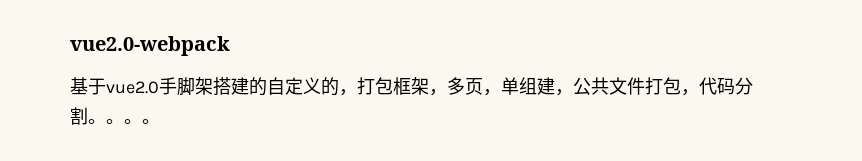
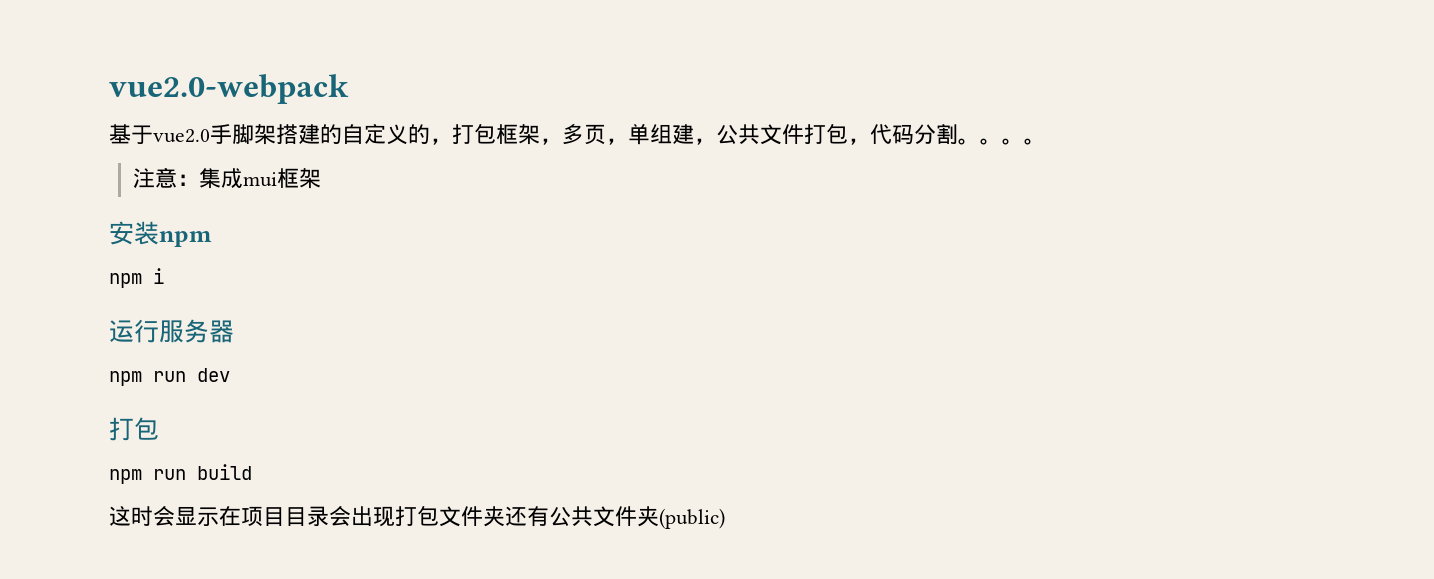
+ 注意：集成mui框架
+ 安装npm
+ npm i
+ 运行服务器
+ npm run dev
+ 打包
+ npm run build
+ 这时会显示在项目目录会出现打包文件夹还有公共文件夹(public)

